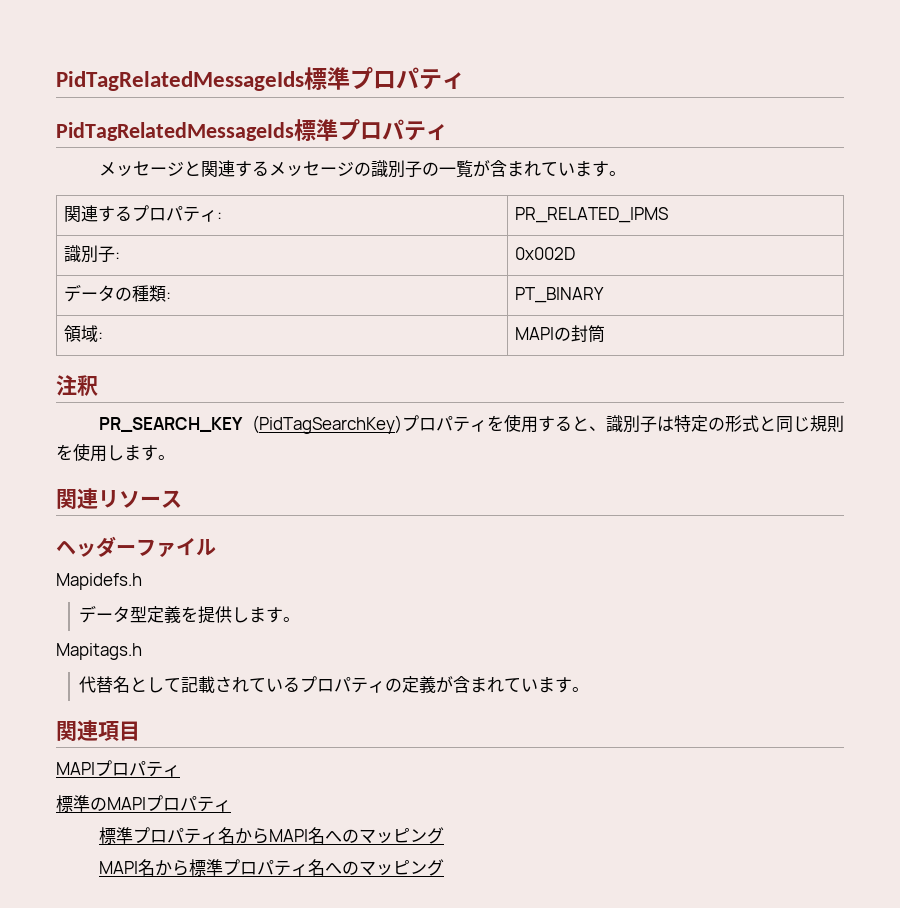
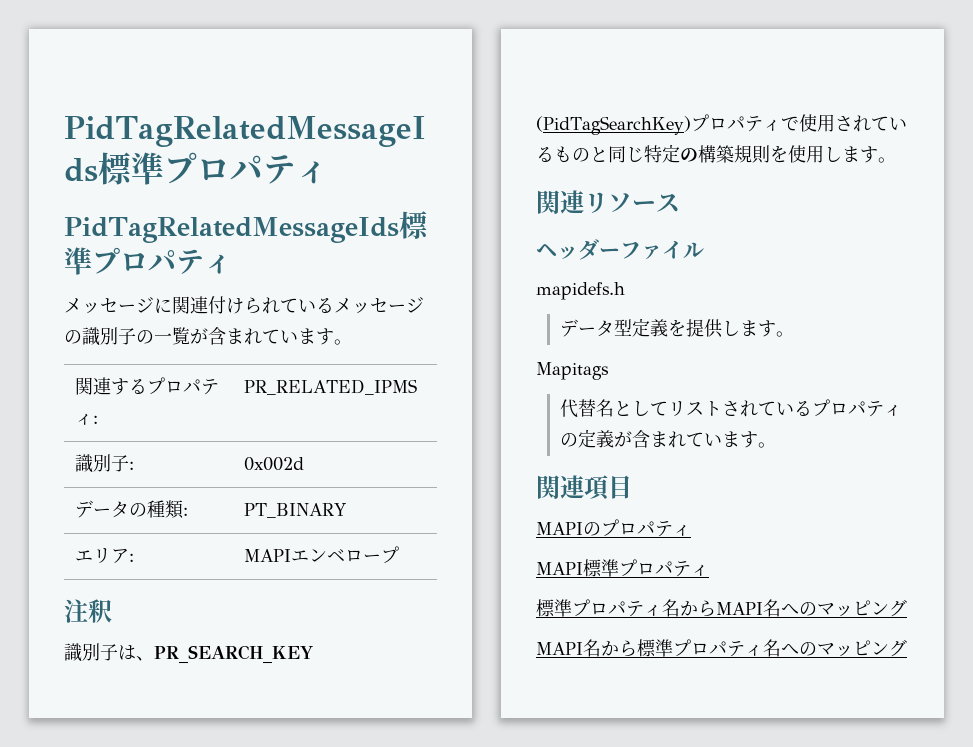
- メッセージと関連するメッセージの識別子の一覧が含まれています。
+ メッセージに関連付けられているメッセージの識別子の一覧が含まれています。
- 識別子: | 0x002D
+ 識別子: | 0x002d
- 領域: | MAPIの封筒
+ エリア: | MAPIエンベロープ
- PR_SEARCH_KEY (PidTagSearchKey)プロパティを使用すると、識別子は特定の形式と同じ規則を使用します。
+ 識別子は、PR_SEARCH_KEY (PidTagSearchKey)プロパティで使用されているものと同じ特定の構築規則を使用します。
- Mapidefs.h
+ mapidefs.h
- Mapitags.h
+ Mapitags
- 代替名として記載されているプロパティの定義が含まれています。
+ 代替名としてリストされているプロパティの定義が含まれています。
  関連項目
- MAPIプロパティ
- 標準のMAPIプロパティ
+ MAPIのプロパティ
+ MAPI標準プロパティ

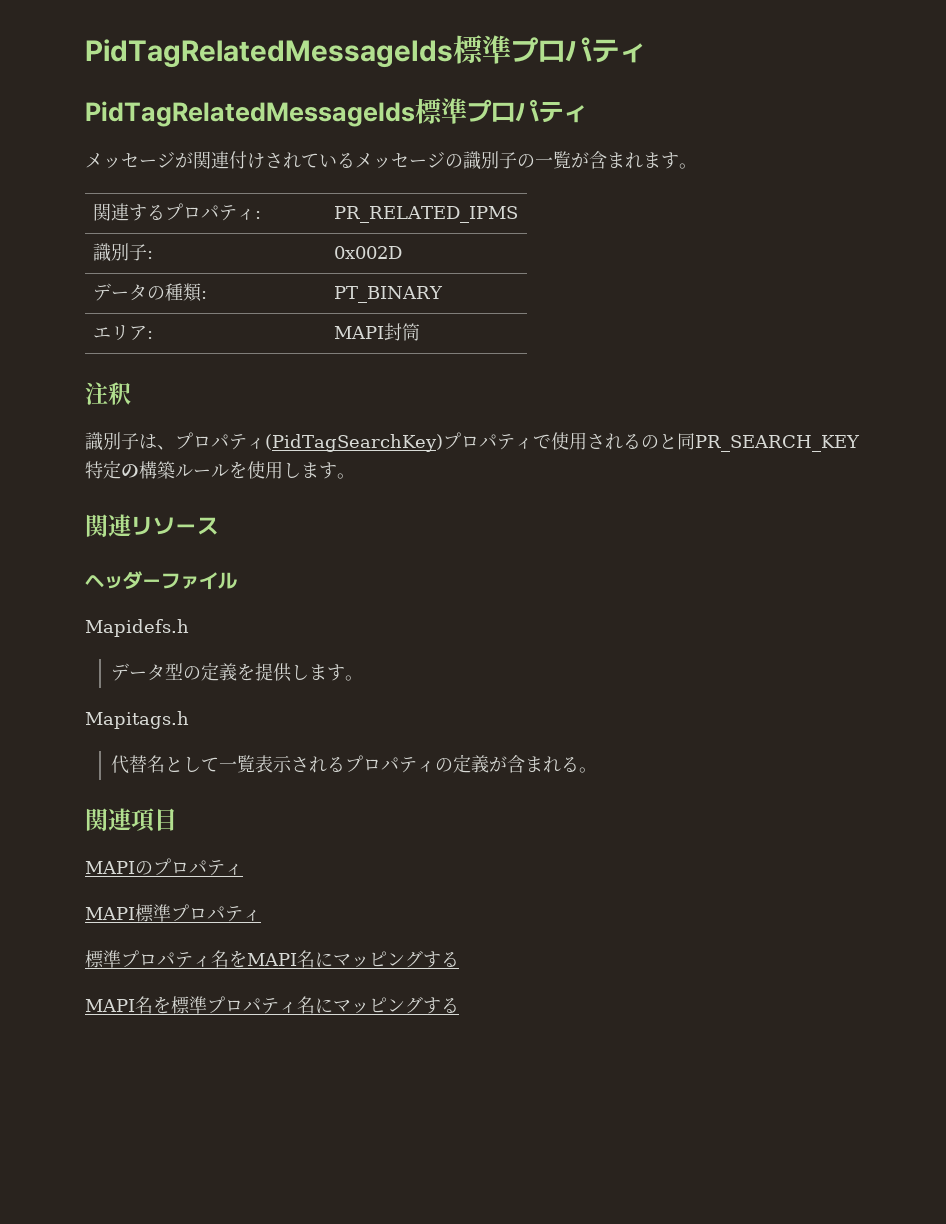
- メッセージに関連付けられているメッセージの識別子の一覧が含まれています。
+ メッセージが関連付けされているメッセージの識別子の一覧が含まれます。
- 識別子: | 0x002d
+ 識別子: | 0x002D
- エリア: | MAPIエンベロープ
+ エリア: | MAPI封筒
- 識別子は、PR_SEARCH_KEY (PidTagSearchKey)プロパティで使用されているものと同じ特定の構築規則を使用します。
+ 識別子は、プロパティ(PidTagSearchKey)プロパティで使用されるのと同PR_SEARCH_KEY特定の構築ルールを使用します。
- mapidefs.h
+ Mapidefs.h
- データ型定義を提供します。
+ データ型の定義を提供します。
- Mapitags
+ Mapitags.h
- 代替名としてリストされているプロパティの定義が含まれています。
+ 代替名として一覧表示されるプロパティの定義が含まれる。
- 標準プロパティ名からMAPI名へのマッピング
- MAPI名から標準プロパティ名へのマッピング
+ 標準プロパティ名をMAPI名にマッピングする
+ MAPI名を標準プロパティ名にマッピングする

